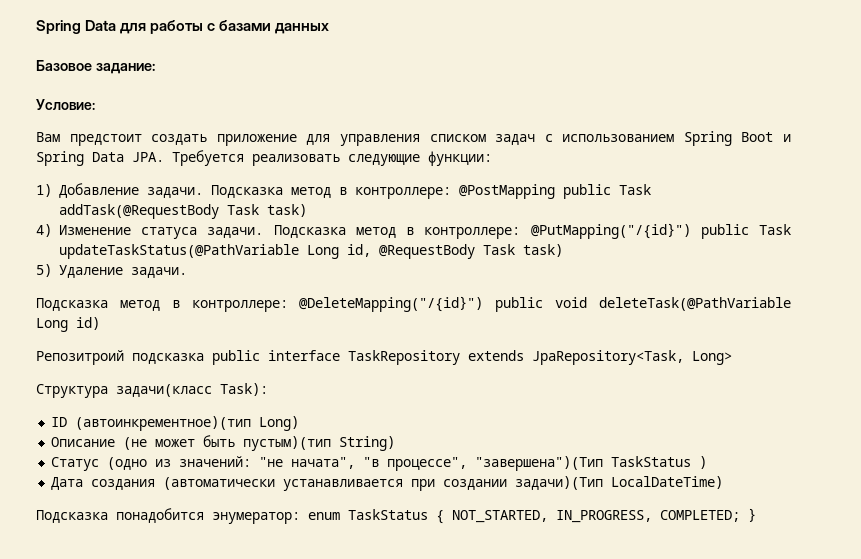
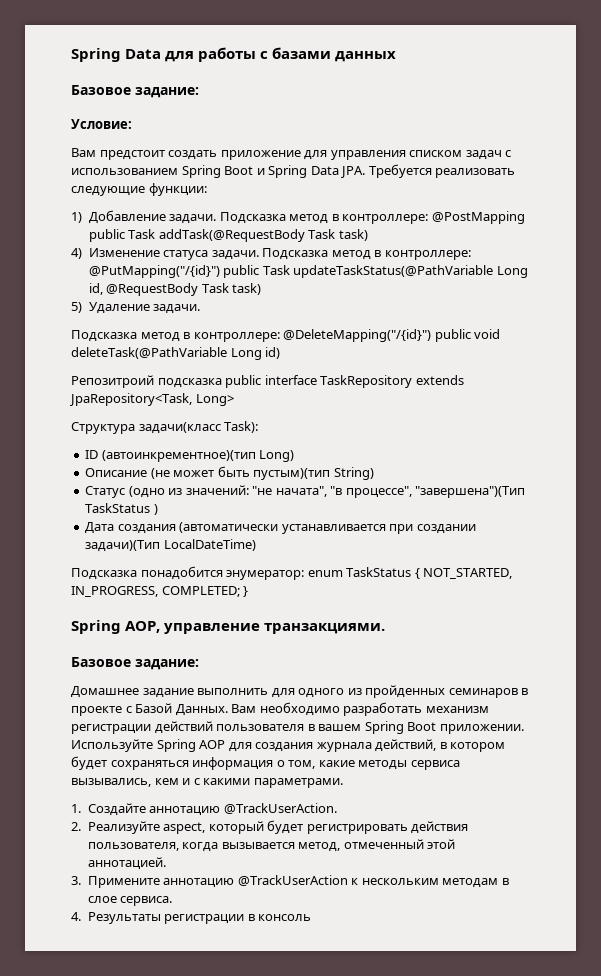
+ Spring AOP, управление транзакциями.
+ Базовое задание:
+ Домашнее задание выполнить для одного из пройденных семинаров в проекте с Базой Данных. Вам необходимо разработать механизм регистрации действий пользователя в вашем Spring Boot приложении. Используйте Spring AOP для создания журнала действий, в котором будет сохраняться информация о том, какие методы сервиса вызывались, кем и с какими параметрами.
+ 1. Создайте аннотацию @TrackUserAction.
+ 2. Реализуйте aspect, который будет регистрировать действия пользователя, когда вызывается метод, отмеченный этой аннотацией.
+ 3. Примените аннотацию @TrackUserAction к нескольким методам в слое сервиса.
+ 4. Результаты регистрации в консоль

